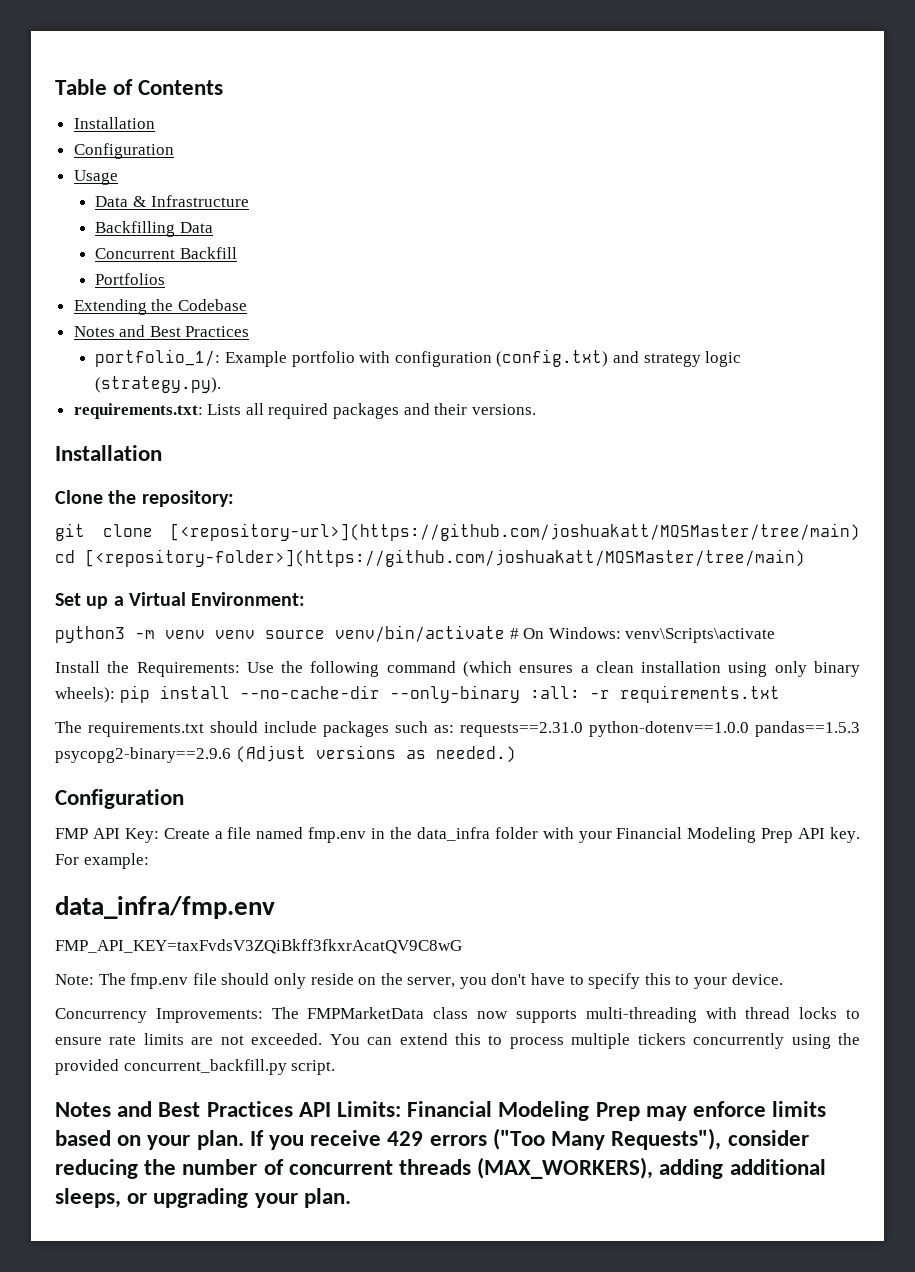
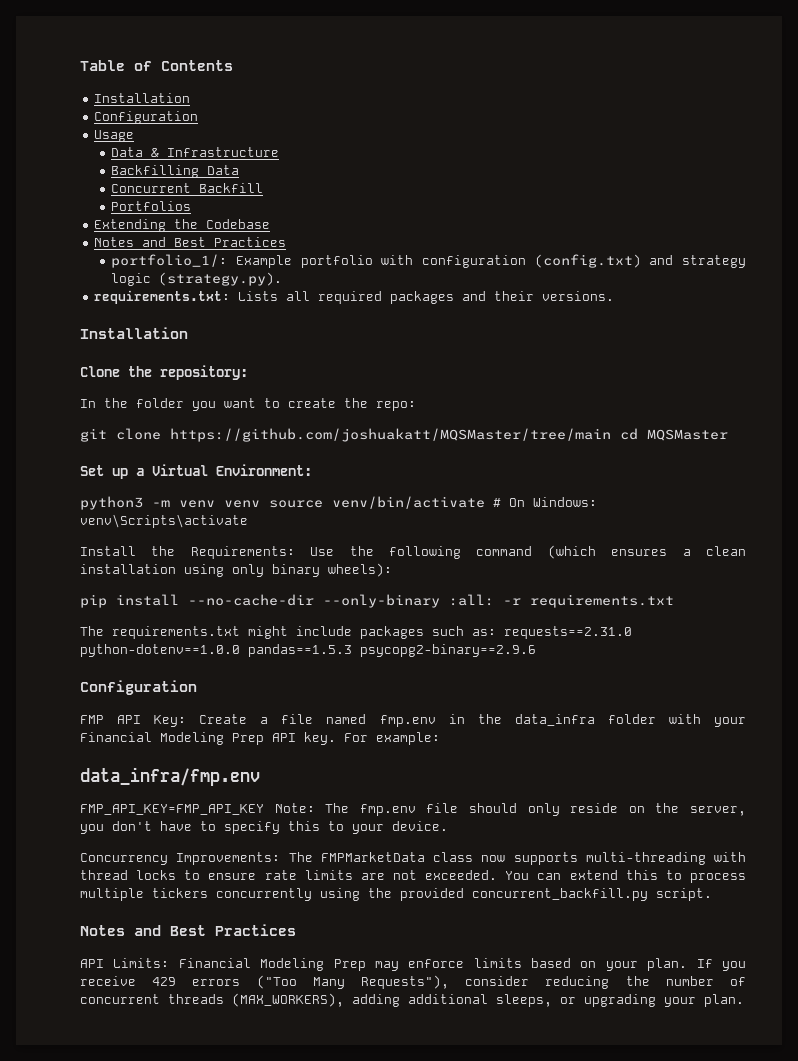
+ In the folder you want to create the repo:
- git clone [<repository-url>](https://github.com/joshuakatt/MQSMaster/tree/main) cd [<repository-folder>](https://github.com/joshuakatt/MQSMaster/tree/main)
+ git clone https://github.com/joshuakatt/MQSMaster/tree/main cd MQSMaster
- Install the Requirements: Use the following command (which ensures a clean installation using only binary wheels): pip install --no-cache-dir --only-binary :all: -r requirements.txt
+ Install the Requirements: Use the following command (which ensures a clean installation using only binary wheels):
+ pip install --no-cache-dir --only-binary :all: -r requirements.txt
- The requirements.txt should include packages such as: requests==2.31.0 python-dotenv==1.0.0 pandas==1.5.3 psycopg2-binary==2.9.6 (Adjust versions as needed.)
+ The requirements.txt might include packages such as: requests==2.31.0 python-dotenv==1.0.0 pandas==1.5.3 psycopg2-binary==2.9.6
- FMP_API_KEY=taxFvdsV3ZQiBkff3fkxrAcatQV9C8wG
- Note: The fmp.env file should only reside on the server, you don't have to specify this to your device.
+ FMP_API_KEY=FMP_API_KEY Note: The fmp.env file should only reside on the server, you don't have to specify this to your device.
  You can extend this to process multiple tickers concurrently using the provided concurrent_backfill.py script.
- Notes and Best Practices API Limits: Financial Modeling Prep may enforce limits based on your plan.
+ Notes and Best Practices
+ API Limits: Financial Modeling Prep may enforce limits based on your plan.

